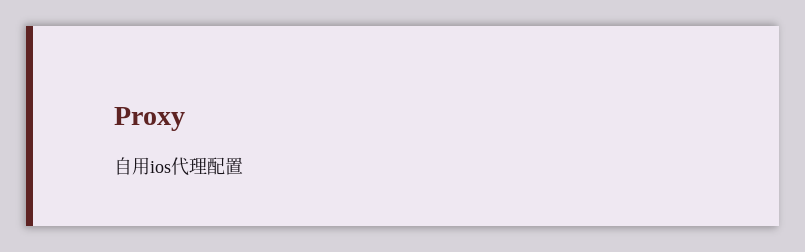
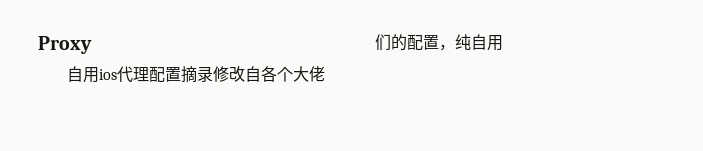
- 自用ios代理配置
+ 自用ios代理配置摘录修改自各个大佬们的配置，纯自用

